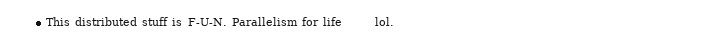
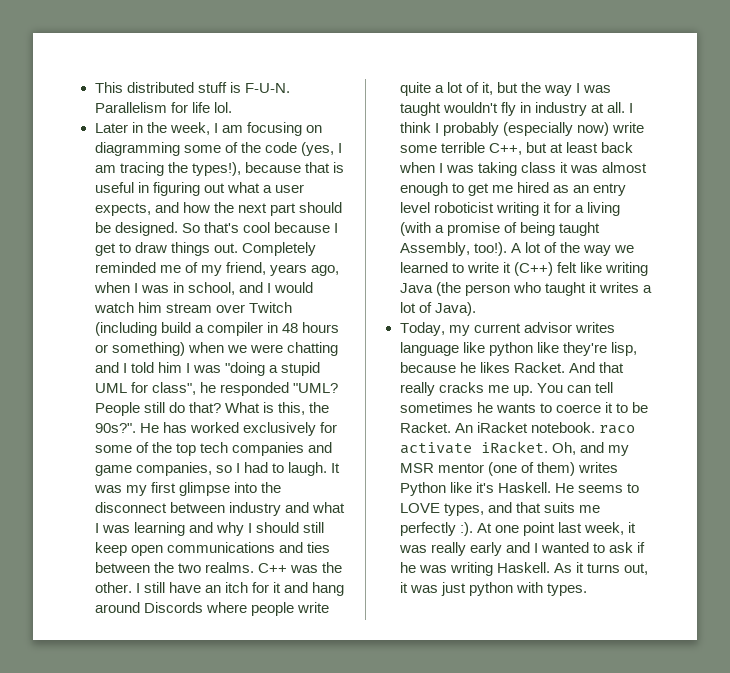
+ Later in the week, I am focusing on diagramming some of the code (yes, I am tracing the types!), because that is useful in figuring out what a user expects, and how the next part should be designed. So that's cool because I get to draw things out. Completely reminded me of my friend, years ago, when I was in school, and I would watch him stream over Twitch (including build a compiler in 48 hours or something) when we were chatting and I told him I was "doing a stupid UML for class", he responded "UML? People still do that? What is this, the 90s?". He has worked exclusively for some of the top tech companies and game companies, so I had to laugh. It was my first glimpse into the disconnect between industry and what I was learning and why I should still keep open communications and ties between the two realms. C++ was the other. I still have an itch for it and hang around Discords where people write quite a lot of it, but the way I was taught wouldn't fly in industry at all. I think I probably (especially now) write some terrible C++, but at least back when I was taking class it was almost enough to get me hired as an entry level roboticist writing it for a living (with a promise of being taught Assembly, too!). A lot of the way we learned to write it (C++) felt like writing Java (the person who taught it writes a lot of Java).
+ Today, my current advisor writes language like python like they're lisp, because he likes Racket. And that really cracks me up. You can tell sometimes he wants to coerce it to be Racket. An iRacket notebook. raco activate iRacket. Oh, and my MSR mentor (one of them) writes Python like it's Haskell. He seems to LOVE types, and that suits me perfectly :). At one point last week, it was really early and I wanted to ask if he was writing Haskell. As it turns out, it was just python with types.

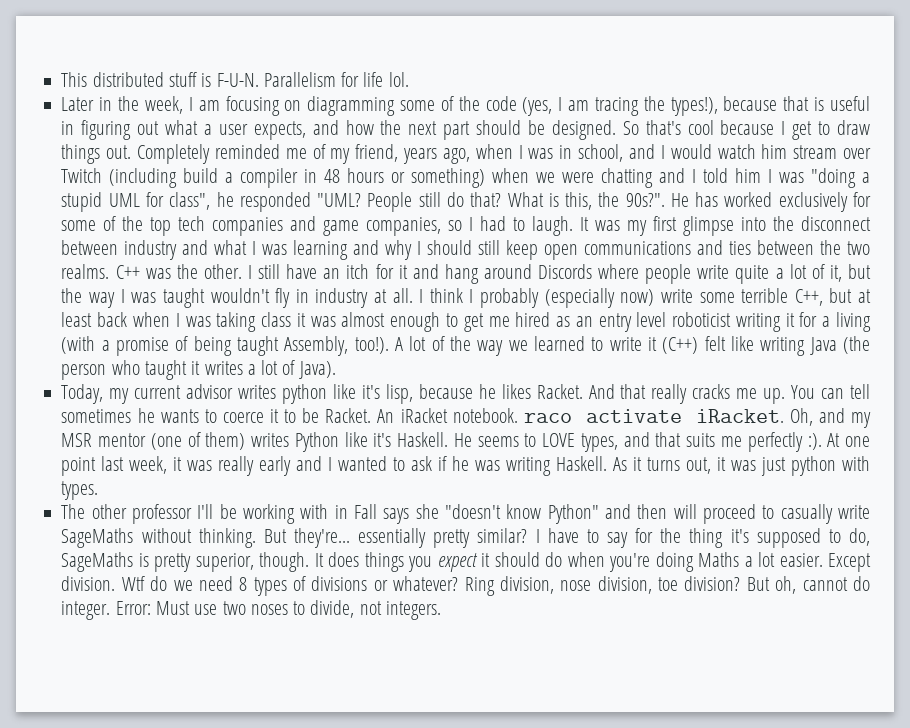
- Today, my current advisor writes language like python like they're lisp, because he likes Racket.
+ Today, my current advisor writes python like it's lisp, because he likes Racket.
+ The other professor I'll be working with in Fall says she "doesn't know Python" and then will proceed to casually write SageMaths without thinking. But they're... essentially pretty similar? I have to say for the thing it's supposed to do, SageMaths is pretty superior, though. It does things you expect it should do when you're doing Maths a lot easier. Except division. Wtf do we need 8 types of divisions or whatever? Ring division, nose division, toe division? But oh, cannot do integer. Error: Must use two noses to divide, not integers.

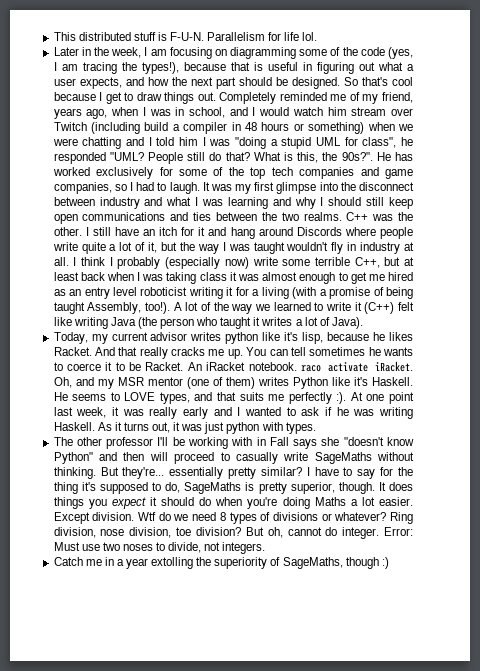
+ Catch me in a year extolling the superiority of SageMaths, though :)

